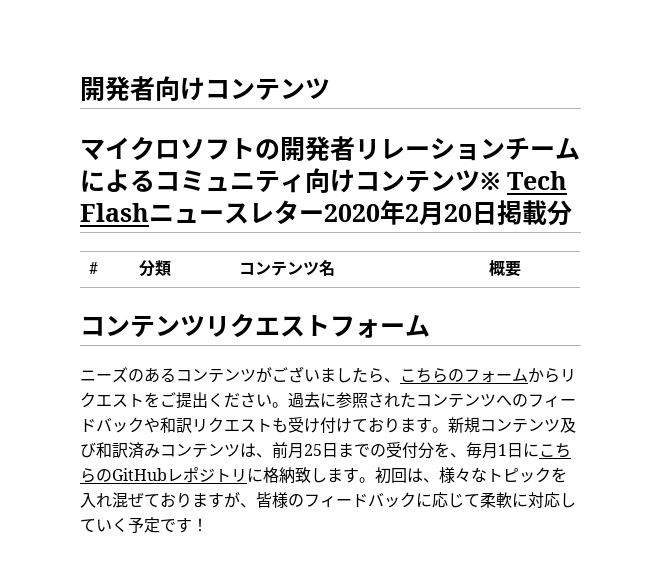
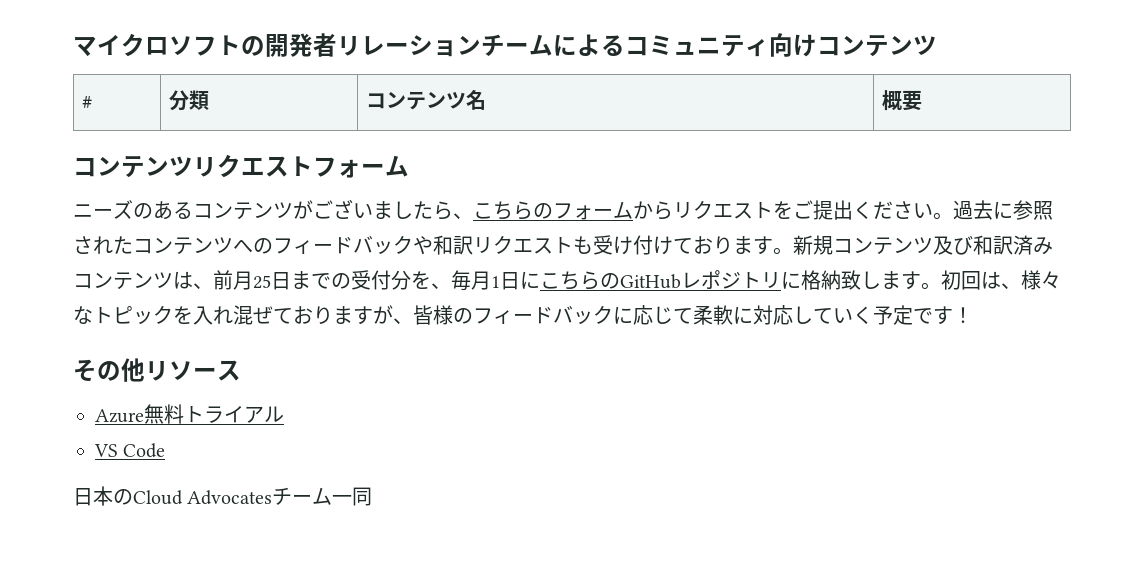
- 開発者向けコンテンツ
- マイクロソフトの開発者リレーションチームによるコミュニティ向けコンテンツ※ Tech Flashニュースレター2020年2月20日掲載分
+ マイクロソフトの開発者リレーションチームによるコミュニティ向けコンテンツ
+ その他リソース
+ Azure無料トライアル
+ VS Code
+ 日本のCloud Advocatesチーム一同

